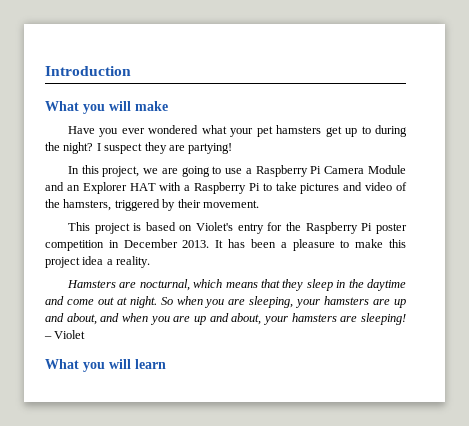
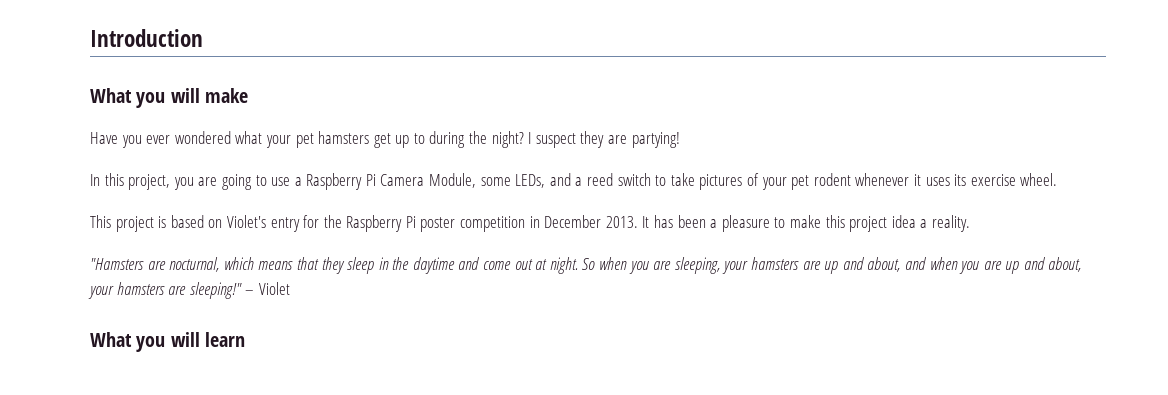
- In this project, we are going to use a Raspberry Pi Camera Module and an Explorer HAT with a Raspberry Pi to take pictures and video of the hamsters, triggered by their movement.
+ In this project, you are going to use a Raspberry Pi Camera Module, some LEDs, and a reed switch to take pictures of your pet rodent whenever it uses its exercise wheel.
- Hamsters are nocturnal, which means that they sleep in the daytime and come out at night.
+ "Hamsters are nocturnal, which means that they sleep in the daytime and come out at night.
- So when you are sleeping, your hamsters are up and about, and when you are up and about, your hamsters are sleeping!
+ So when you are sleeping, your hamsters are up and about, and when you are up and about, your hamsters are sleeping!"

